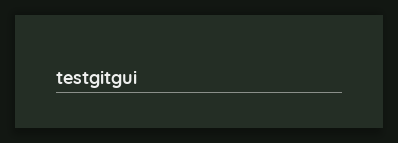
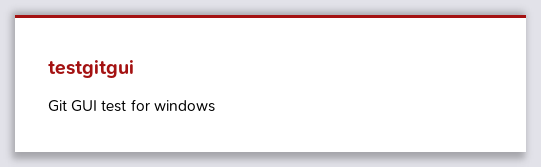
+ Git GUI test for windows

